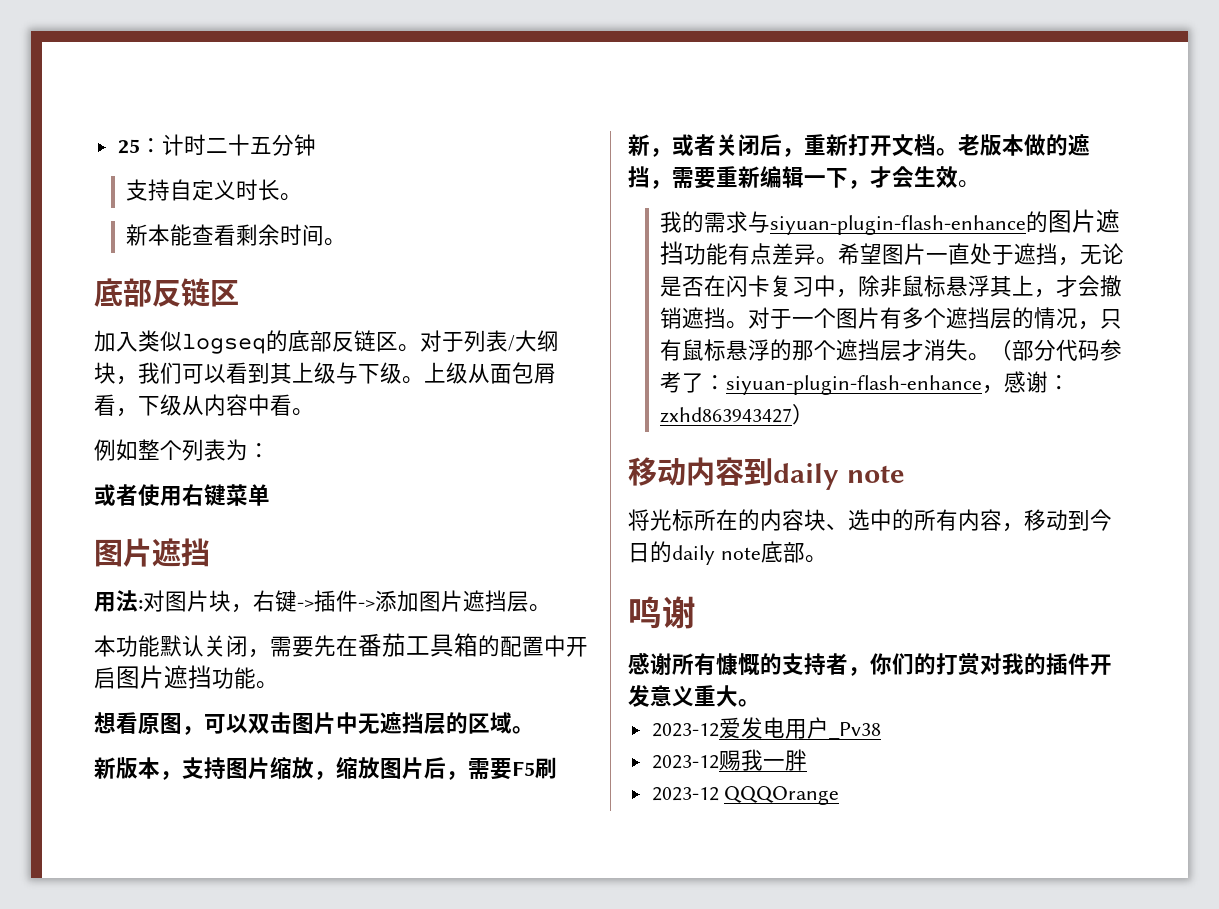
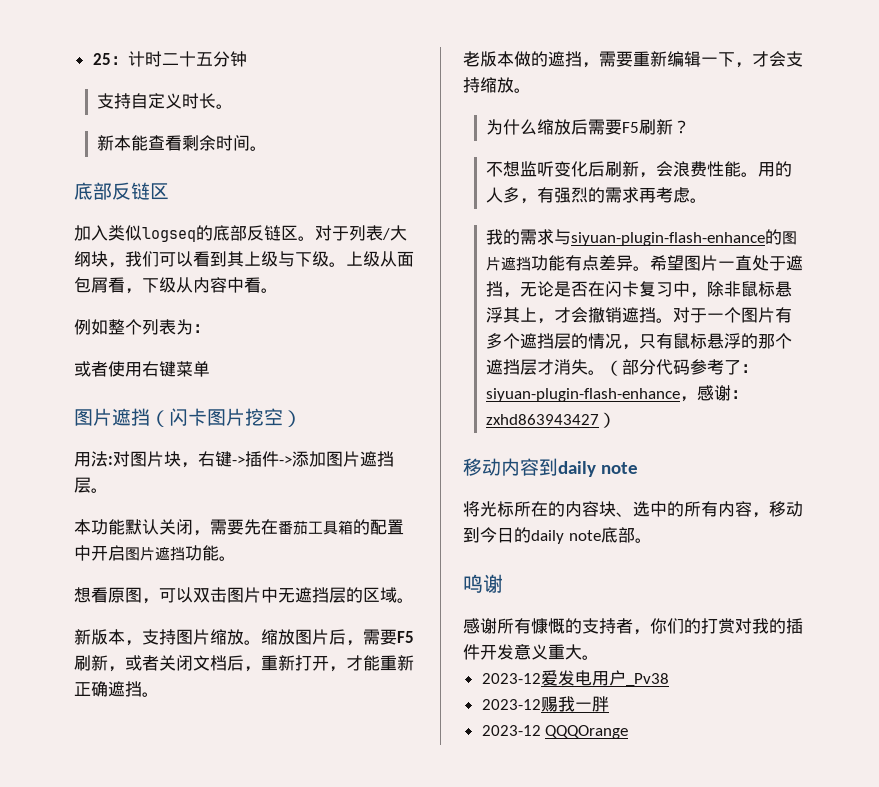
  或者使用右键菜单
- 图片遮挡
+ 图片遮挡（闪卡图片挖空）
- 新版本，支持图片缩放，缩放图片后，需要F5刷新，或者关闭后，重新打开文档。老版本做的遮挡，需要重新编辑一下，才会生效。
+ 新版本，支持图片缩放。缩放图片后，需要F5刷新，或者关闭文档后，重新打开，才能重新正确遮挡。
+ 老版本做的遮挡，需要重新编辑一下，才会支持缩放。
+ 为什么缩放后需要F5刷新？
+ 不想监听变化后刷新，会浪费性能。用的人多，有强烈的需求再考虑。

